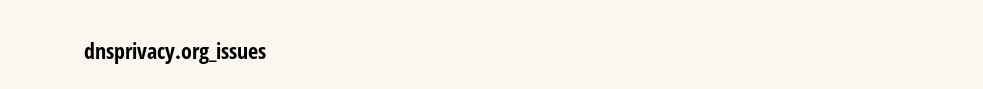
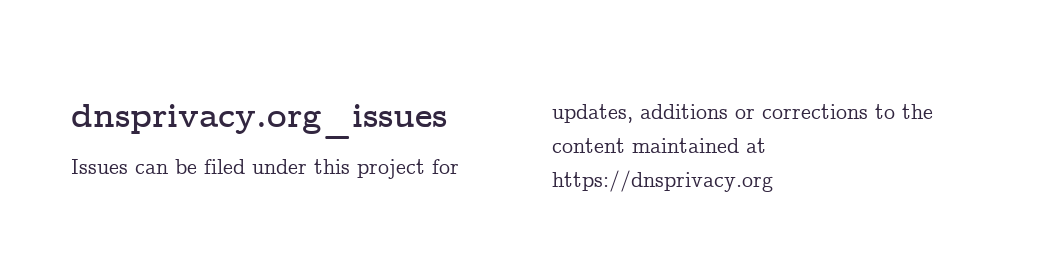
+ Issues can be filed under this project for updates, additions or corrections to the content maintained at https://dnsprivacy.org

